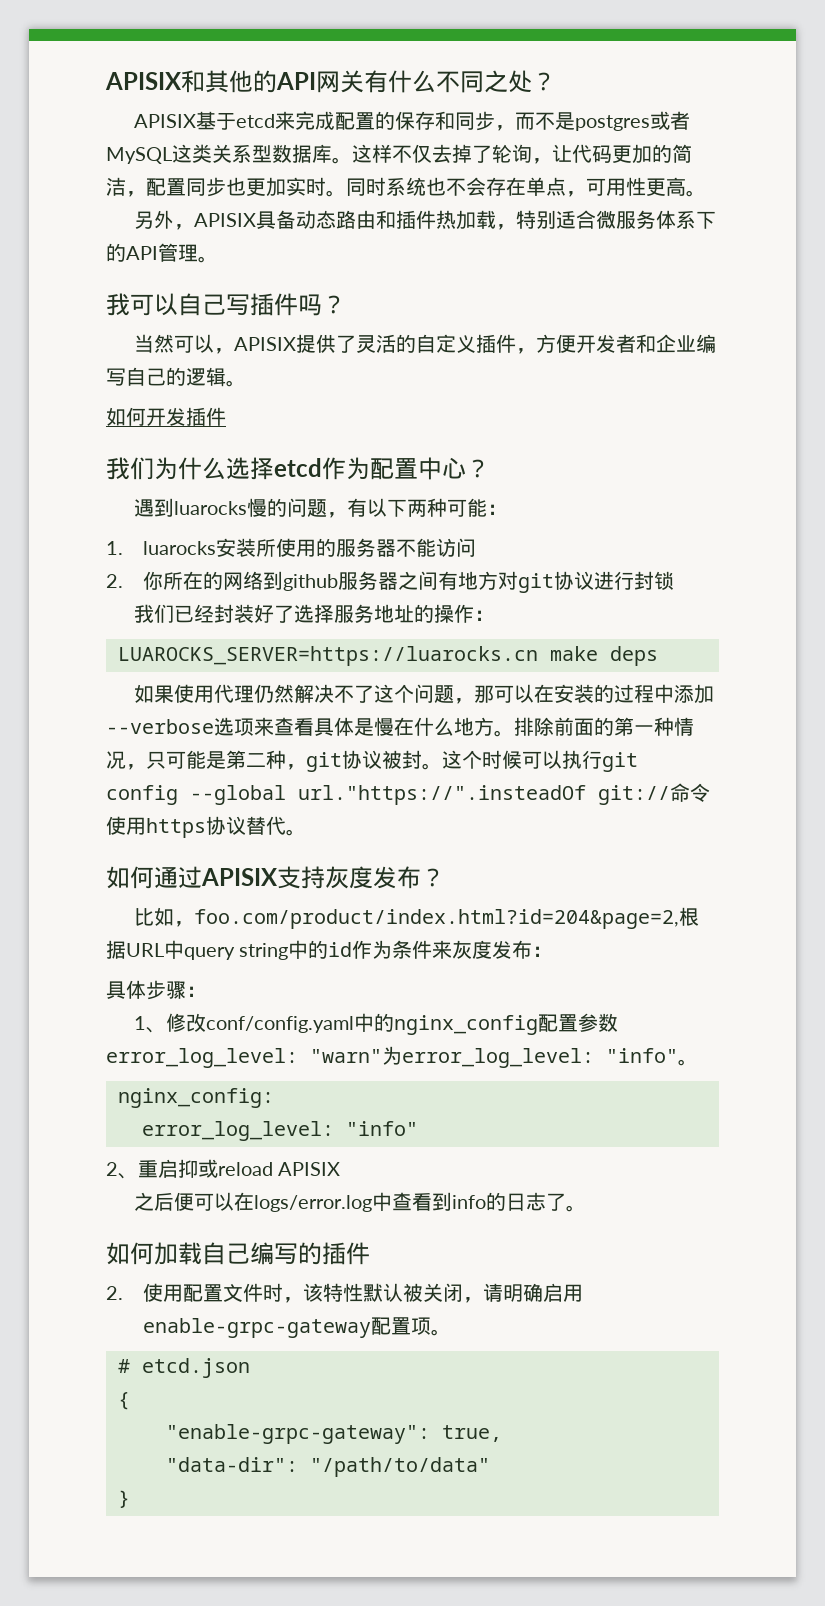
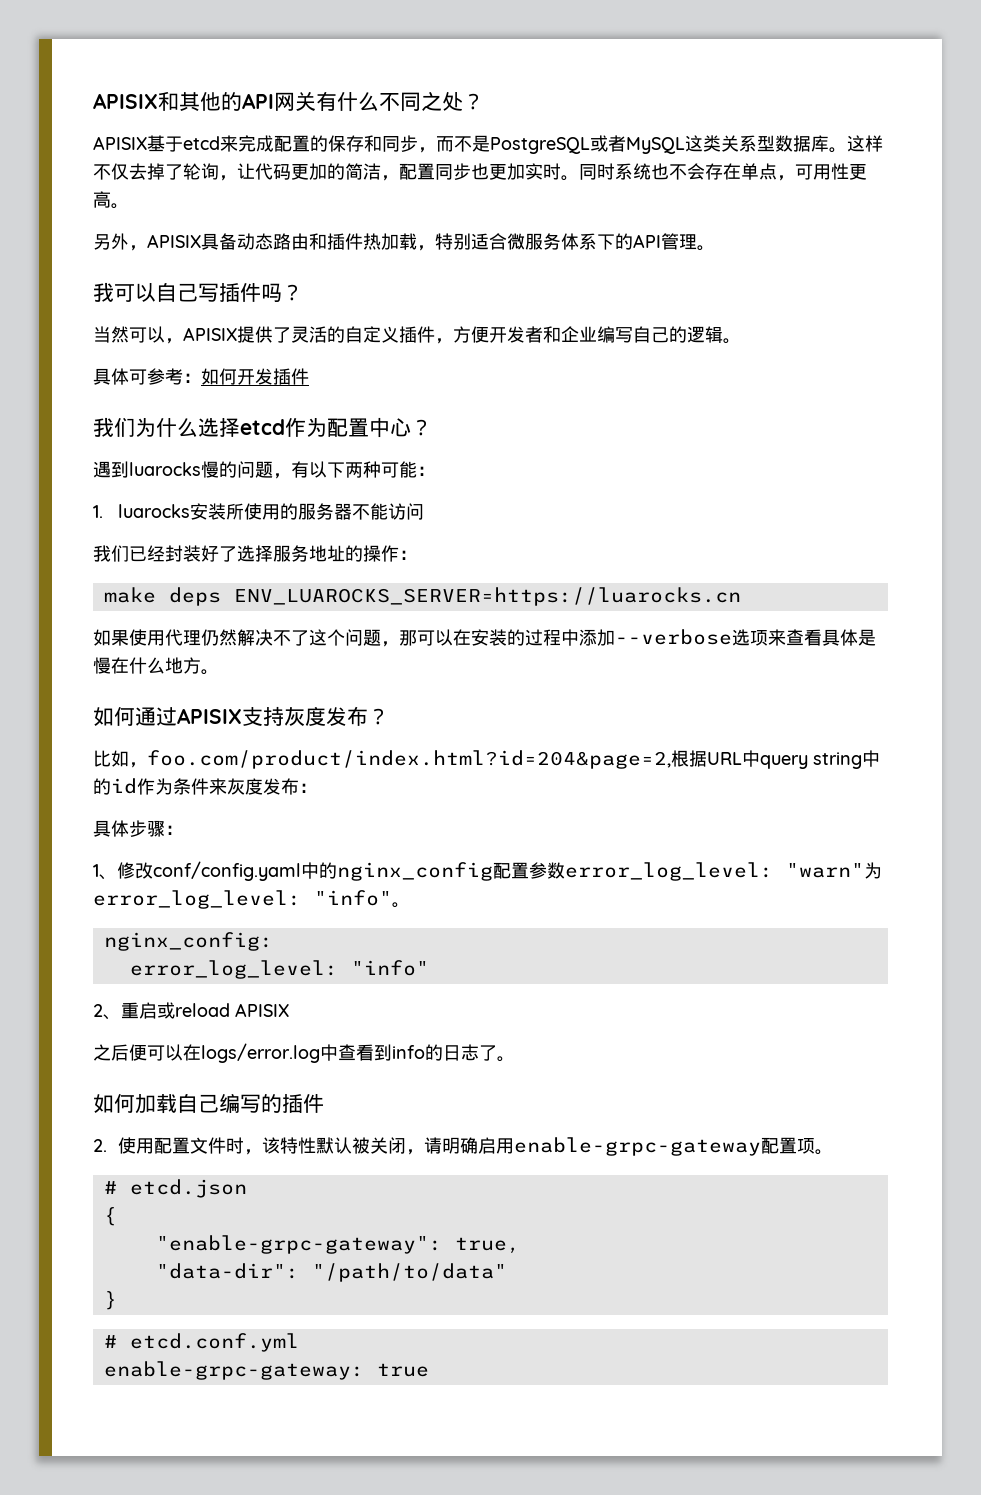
- APISIX基于etcd来完成配置的保存和同步，而不是postgres或者MySQL这类关系型数据库。
+ APISIX基于etcd来完成配置的保存和同步，而不是PostgreSQL或者MySQL这类关系型数据库。
- 如何开发插件
+ 具体可参考：如何开发插件
- 2.你所在的网络到github服务器之间有地方对git协议进行封锁
- LUAROCKS_SERVER=https://luarocks.cn make deps
+ make deps ENV_LUAROCKS_SERVER=https://luarocks.cn
- 排除前面的第一种情况，只可能是第二种，git协议被封。这个时候可以执行git config --global url."https://".insteadOf git://命令使用https协议替代。
- 2、重启抑或reload APISIX
+ 2、重启或reload APISIX
+ # etcd.conf.yml
+ enable-grpc-gateway: true

